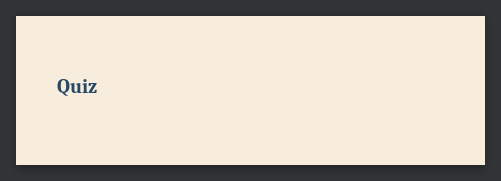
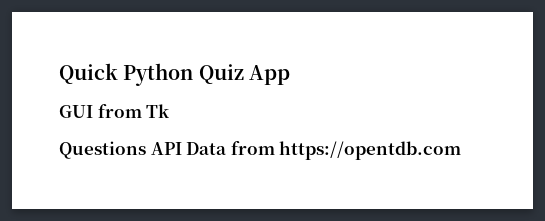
- Quiz
+ Quick Python Quiz App
+ GUI from Tk
+ Questions API Data from https://opentdb.com

